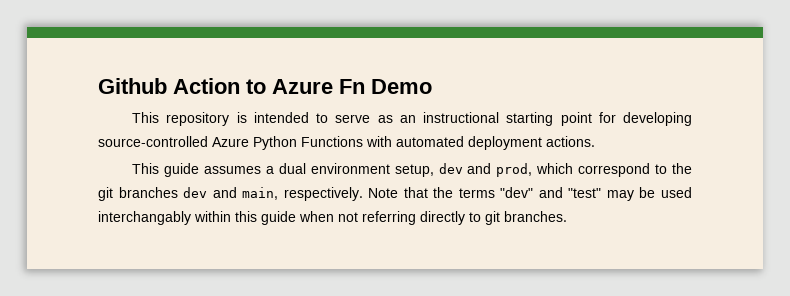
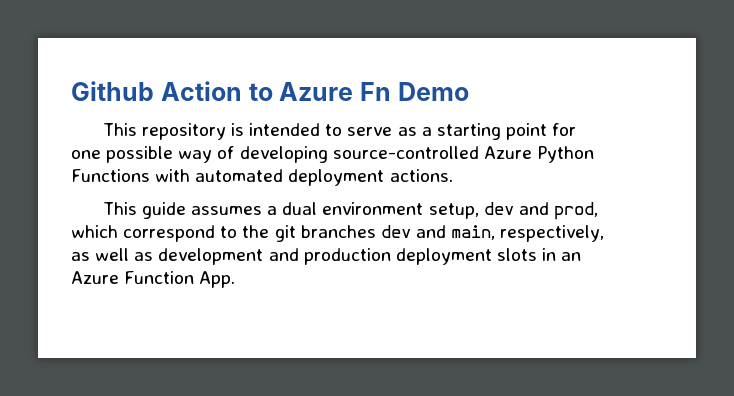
- This repository is intended to serve as an instructional starting point for developing source-controlled Azure Python Functions with automated deployment actions.
+ This repository is intended to serve as a starting point for one possible way of developing source-controlled Azure Python Functions with automated deployment actions.
- This guide assumes a dual environment setup, dev and prod, which correspond to the git branches dev and main, respectively. Note that the terms "dev" and "test" may be used interchangably within this guide when not referring directly to git branches.
+ This guide assumes a dual environment setup, dev and prod, which correspond to the git branches dev and main, respectively, as well as development and production deployment slots in an Azure Function App.

